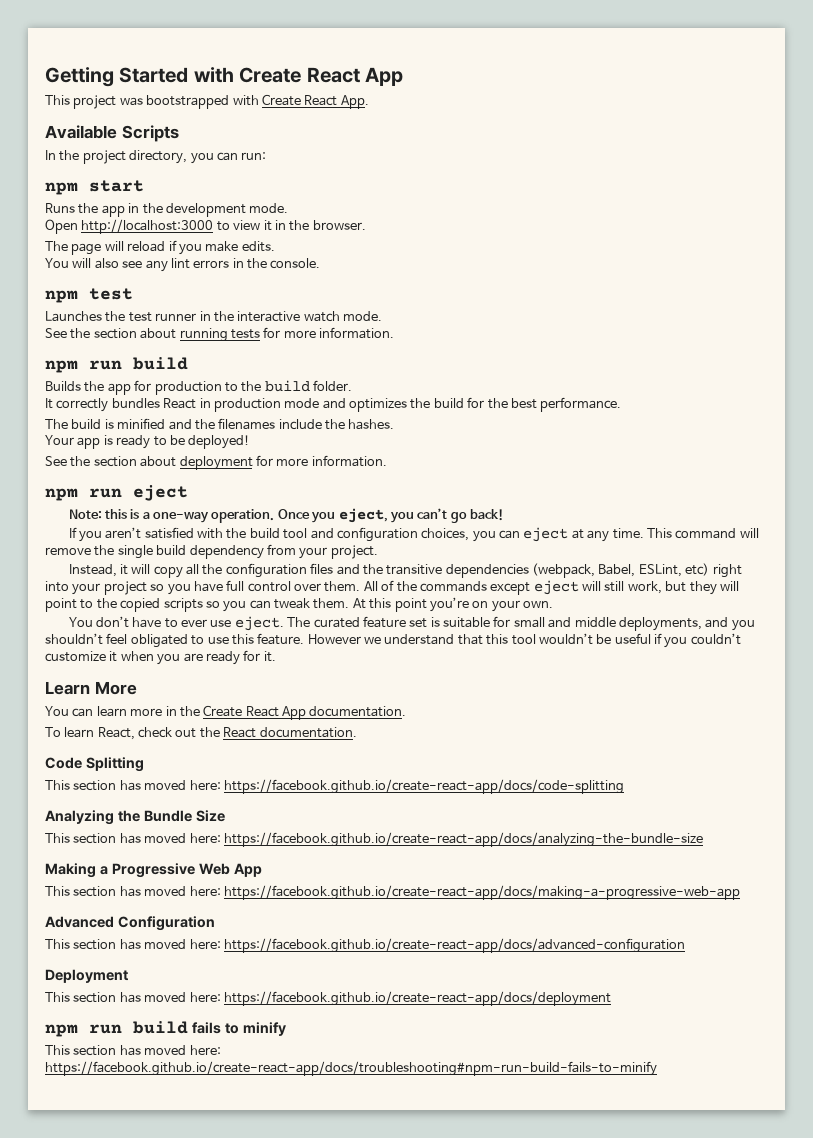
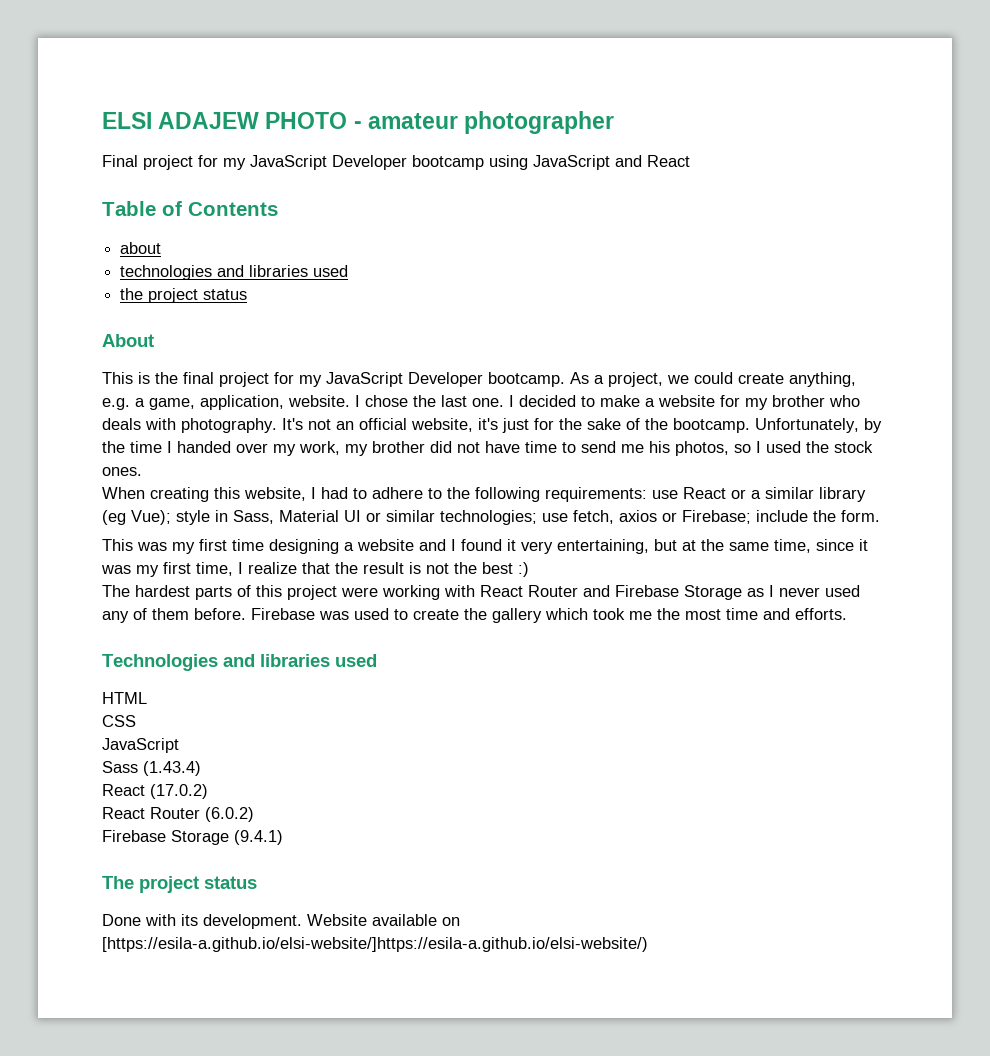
- Getting Started with Create React App
- This project was bootstrapped with Create React App.
- Available Scripts
- In the project directory, you can run:
- npm start
- Runs the app in the development mode.
- Open http://localhost:3000 to view it in the browser.
- The page will reload if you make edits.
- You will also see any lint errors in the console.
- npm test
- Launches the test runner in the interactive watch mode.
- See the section about running tests for more information.
- npm run build
- Builds the app for production to the build folder.
- It correctly bundles React in production mode and optimizes the build for the best performance.
- The build is minified and the filenames include the hashes.
- Your app is ready to be deployed!
- See the section about deployment for more information.
- npm run eject
- Note: this is a one-way operation. Once you eject, you can’t go back!
- If you aren’t satisfied with the build tool and configuration choices, you can eject at any time. This command will remove the single build dependency from your project.
- Instead, it will copy all the configuration files and the transitive dependencies (webpack, Babel, ESLint, etc) right into your project so you have full control over them. All of the commands except eject will still work, but they will point to the copied scripts so you can tweak them. At this point you’re on your own.
- You don’t have to ever use eject. The curated feature set is suitable for small and middle deployments, and you shouldn’t feel obligated to use this feature. However we understand that this tool wouldn’t be useful if you couldn’t customize it when you are ready for it.
- Learn More
- You can learn more in the Create React App documentation.
- To learn React, check out the React documentation.
- Code Splitting
- This section has moved here: https://facebook.github.io/create-react-app/docs/code-splitting
- Analyzing the Bundle Size
- This section has moved here: https://facebook.github.io/create-react-app/docs/analyzing-the-bundle-size
- Making a Progressive Web App
- This section has moved here: https://facebook.github.io/create-react-app/docs/making-a-progressive-web-app
- Advanced Configuration
- This section has moved here: https://facebook.github.io/create-react-app/docs/advanced-configuration
- Deployment
- This section has moved here: https://facebook.github.io/create-react-app/docs/deployment
- npm run build fails to minify
- This section has moved here: https://facebook.github.io/create-react-app/docs/troubleshooting#npm-run-build-fails-to-minify
+ ELSI ADAJEW PHOTO - amateur photographer
+ Final project for my JavaScript Developer bootcamp using JavaScript and React
+ Table of Contents
+ about
+ technologies and libraries used
+ the project status
+ About
+ This is the final project for my JavaScript Developer bootcamp. As a project, we could create anything, e.g. a game, application, website. I chose the last one. I decided to make a website for my brother who deals with photography. It's not an official website, it's just for the sake of the bootcamp. Unfortunately, by the time I handed over my work, my brother did not have time to send me his photos, so I used the stock ones.
+ When creating this website, I had to adhere to the following requirements: use React or a similar library (eg Vue); style in Sass, Material UI or similar technologies; use fetch, axios or Firebase; include the form.
+ This was my first time designing a website and I found it very entertaining, but at the same time, since it was my first time, I realize that the result is not the best :)
+ The hardest parts of this project were working with React Router and Firebase Storage as I never used any of them before. Firebase was used to create the gallery which took me the most time and efforts.
+ Technologies and libraries used
+ HTML
+ CSS
+ JavaScript
+ Sass (1.43.4)
+ React (17.0.2)
+ React Router (6.0.2)
+ Firebase Storage (9.4.1)
+ The project status
+ Done with its development. Website available on [https://esila-a.github.io/elsi-website/]https://esila-a.github.io/elsi-website/)

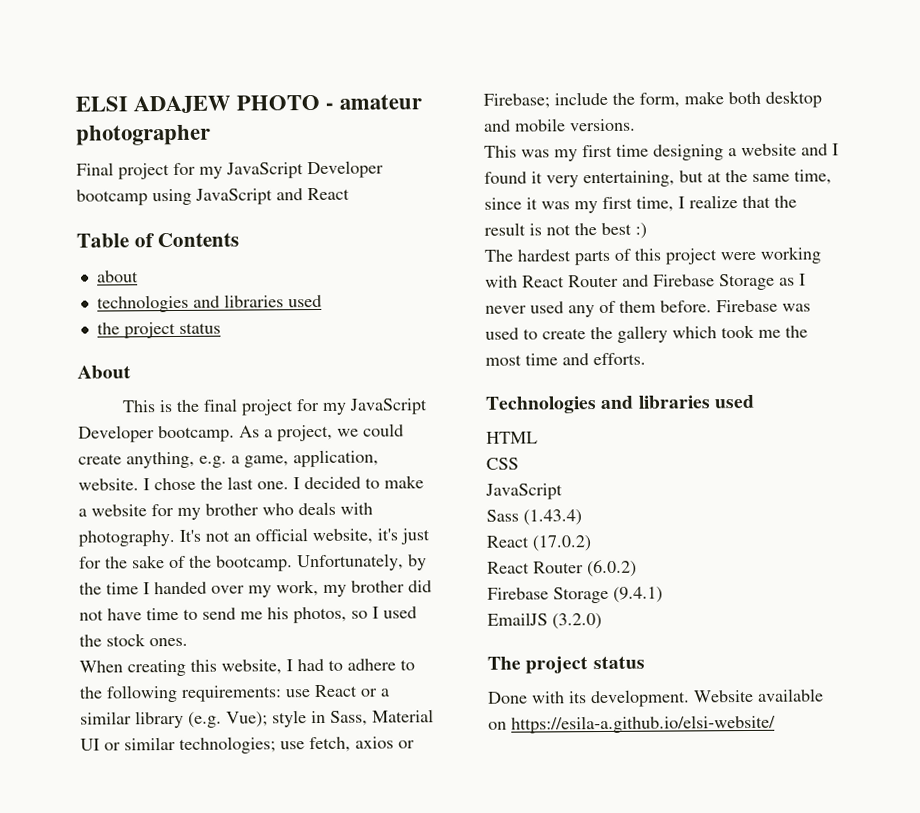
- When creating this website, I had to adhere to the following requirements: use React or a similar library (eg Vue); style in Sass, Material UI or similar technologies; use fetch, axios or Firebase; include the form.
+ When creating this website, I had to adhere to the following requirements: use React or a similar library (e.g. Vue); style in Sass, Material UI or similar technologies; use fetch, axios or Firebase; include the form, make both desktop and mobile versions.
+ EmailJS (3.2.0)
- Website available on [https://esila-a.github.io/elsi-website/]https://esila-a.github.io/elsi-website/)
+ Website available on https://esila-a.github.io/elsi-website/

